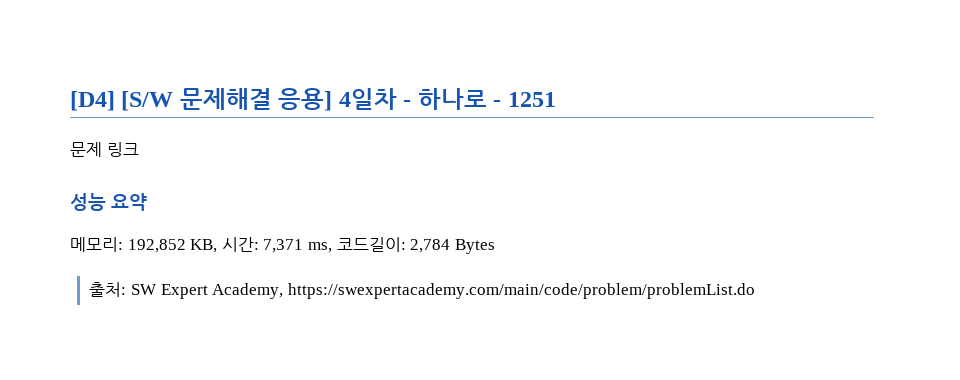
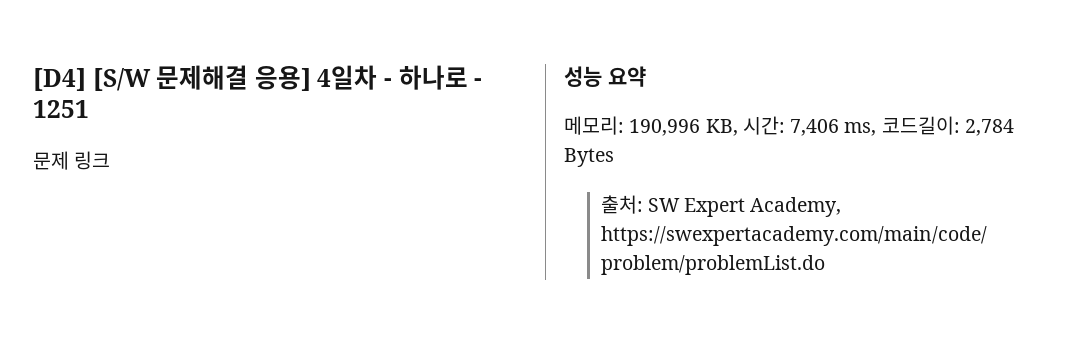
- 메모리: 192,852 KB, 시간: 7,371 ms, 코드길이: 2,784 Bytes
+ 메모리: 190,996 KB, 시간: 7,406 ms, 코드길이: 2,784 Bytes

